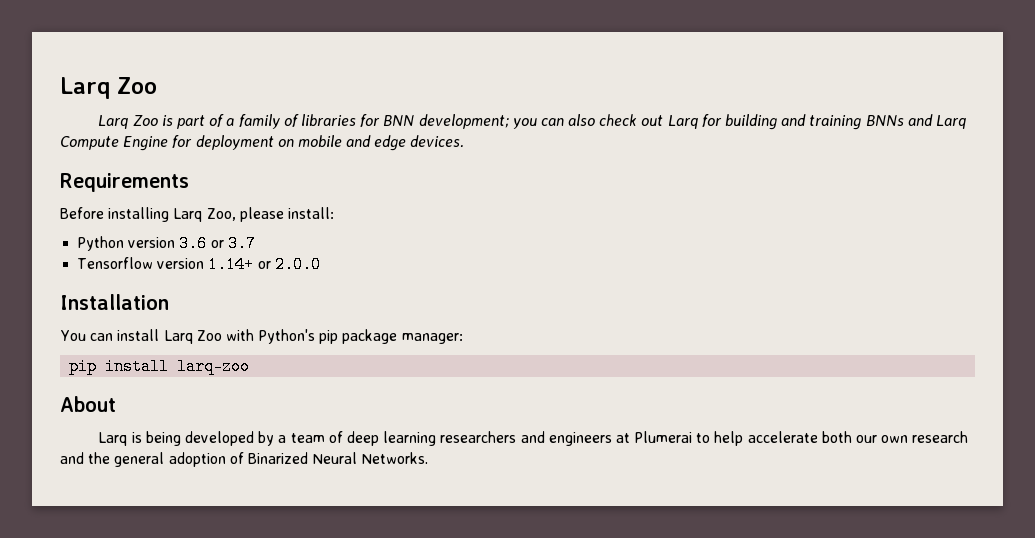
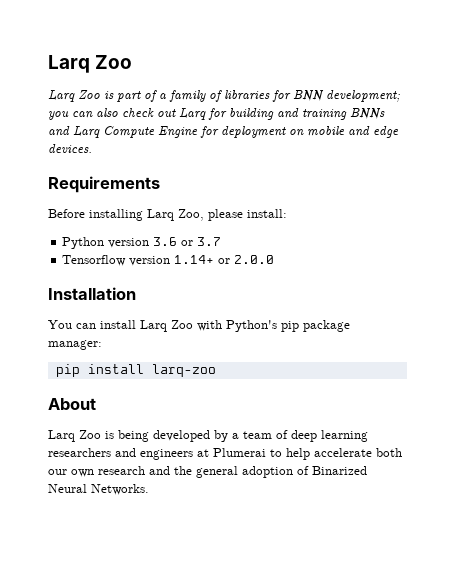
- Larq is being developed by a team of deep learning researchers and engineers at Plumerai to help accelerate both our own research and the general adoption of Binarized Neural Networks.
+ Larq Zoo is being developed by a team of deep learning researchers and engineers at Plumerai to help accelerate both our own research and the general adoption of Binarized Neural Networks.

